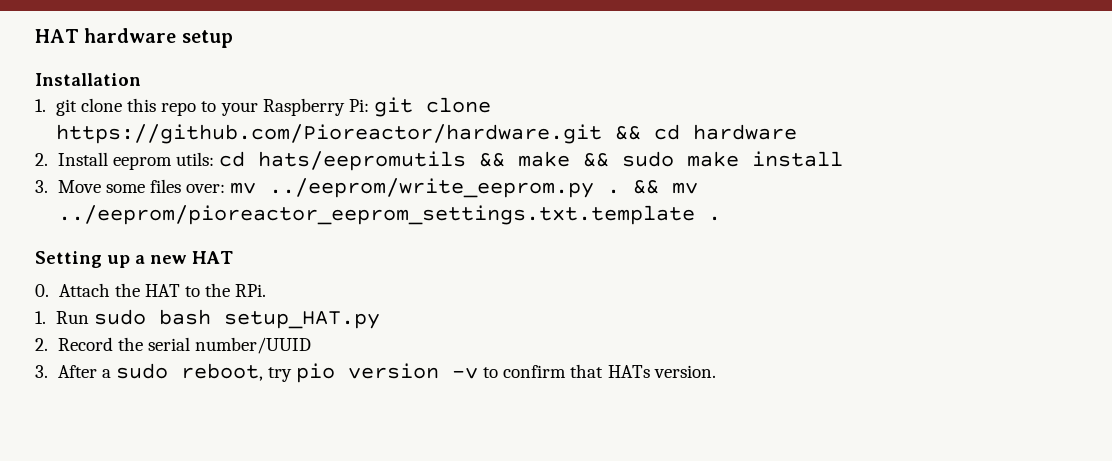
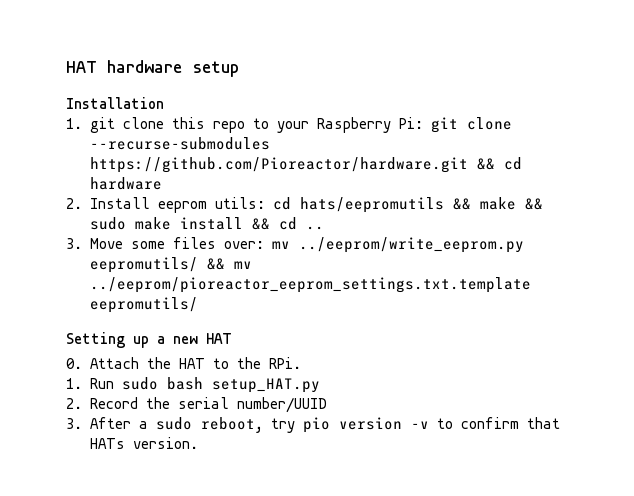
- 1. git clone this repo to your Raspberry Pi: git clone https://github.com/Pioreactor/hardware.git && cd hardware
+ 1. git clone this repo to your Raspberry Pi: git clone --recurse-submodules https://github.com/Pioreactor/hardware.git && cd hardware
- 2. Install eeprom utils: cd hats/eepromutils && make && sudo make install
+ 2. Install eeprom utils: cd hats/eepromutils && make && sudo make install && cd ..
- 3. Move some files over: mv ../eeprom/write_eeprom.py . && mv ../eeprom/pioreactor_eeprom_settings.txt.template .
+ 3. Move some files over: mv ../eeprom/write_eeprom.py eepromutils/ && mv ../eeprom/pioreactor_eeprom_settings.txt.template eepromutils/

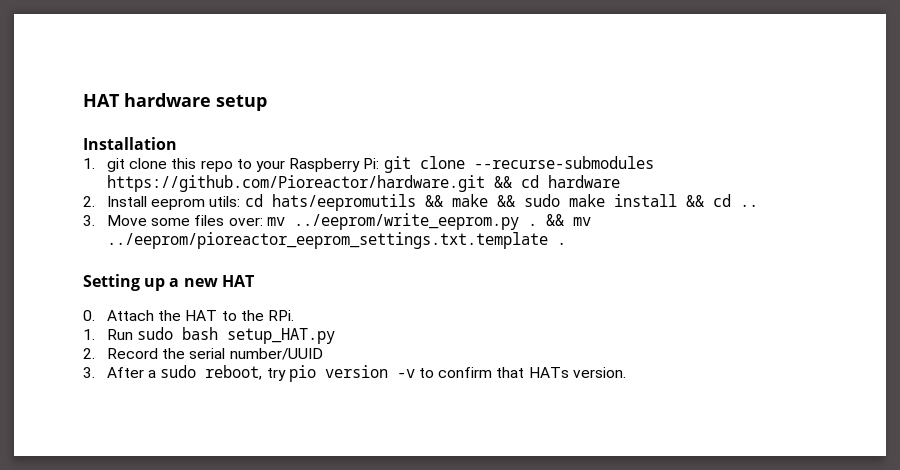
- 3. Move some files over: mv ../eeprom/write_eeprom.py eepromutils/ && mv ../eeprom/pioreactor_eeprom_settings.txt.template eepromutils/
+ 3. Move some files over: mv ../eeprom/write_eeprom.py . && mv ../eeprom/pioreactor_eeprom_settings.txt.template .

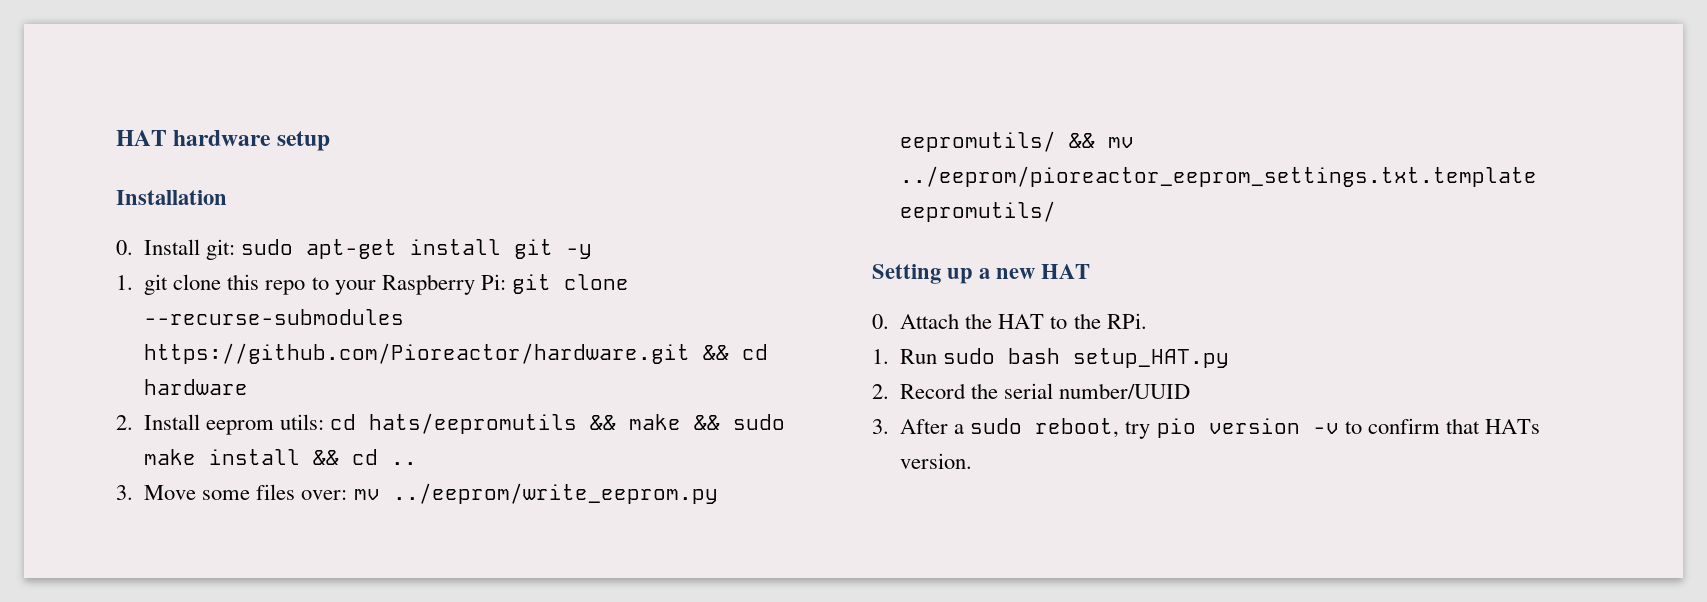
+ 0. Install git: sudo apt-get install git -y
- 3. Move some files over: mv ../eeprom/write_eeprom.py . && mv ../eeprom/pioreactor_eeprom_settings.txt.template .
+ 3. Move some files over: mv ../eeprom/write_eeprom.py eepromutils/ && mv ../eeprom/pioreactor_eeprom_settings.txt.template eepromutils/

